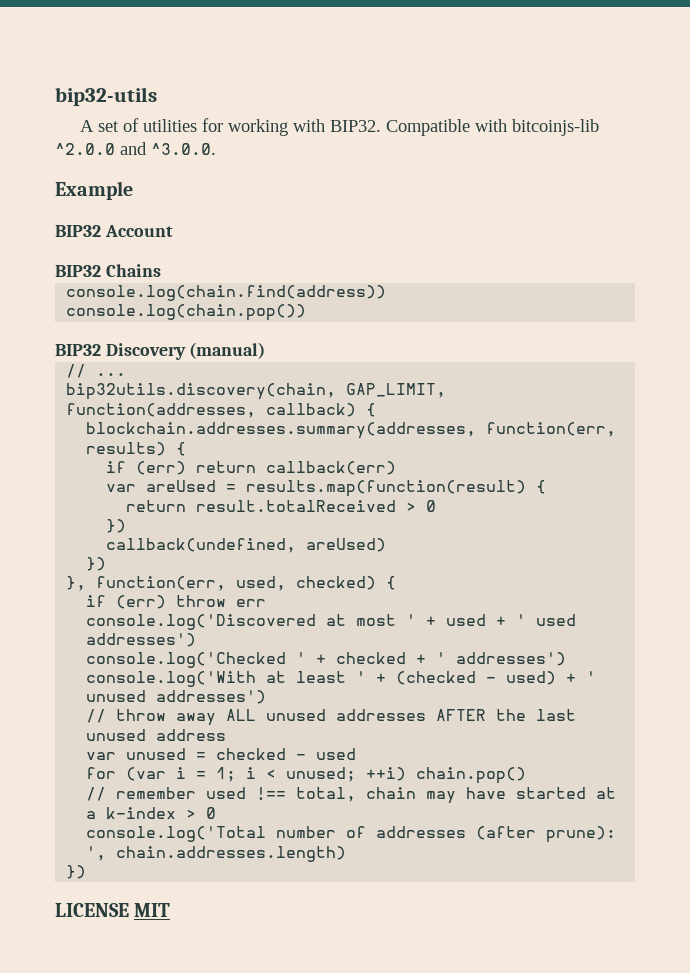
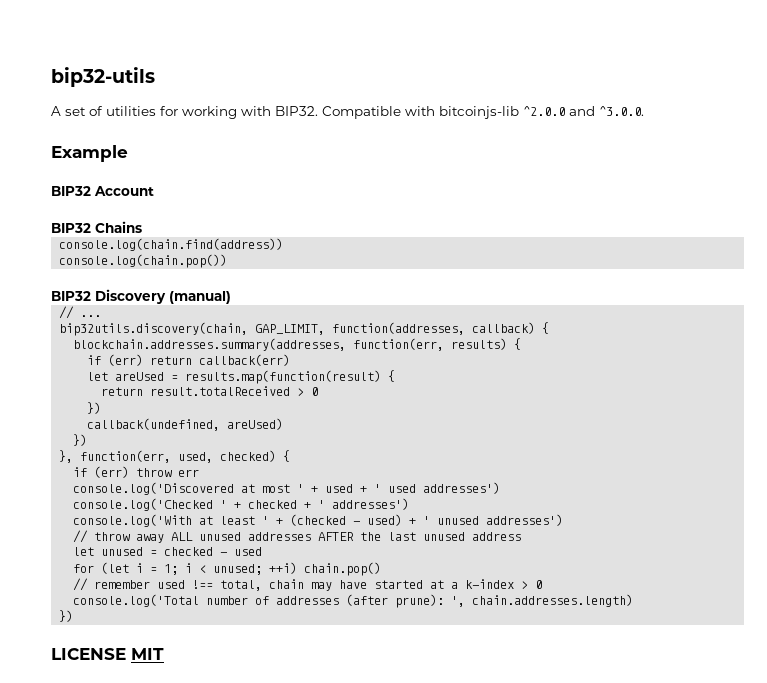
- var areUsed = results.map(function(result) {
+ let areUsed = results.map(function(result) {
- var unused = checked - used
+ let unused = checked - used
- for (var i = 1; i < unused; ++i) chain.pop()
+ for (let i = 1; i < unused; ++i) chain.pop()

